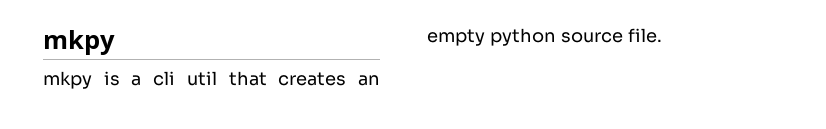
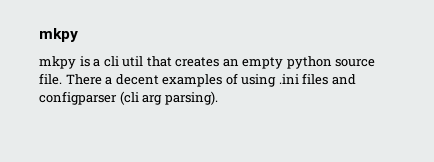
+ There a decent examples of using .ini files and configparser (cli arg parsing).

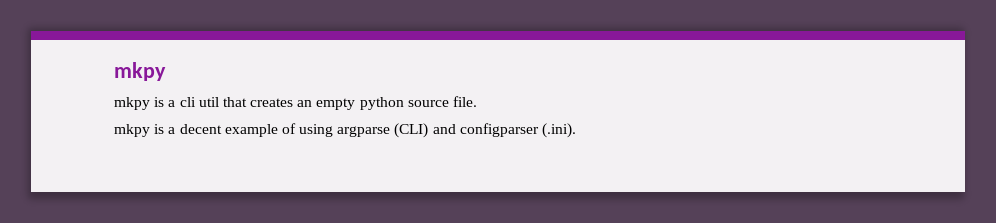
- mkpy is a cli util that creates an empty python source file. There a decent examples of using .ini files and configparser (cli arg parsing).
+ mkpy is a cli util that creates an empty python source file.
+ mkpy is a decent example of using argparse (CLI) and configparser (.ini).

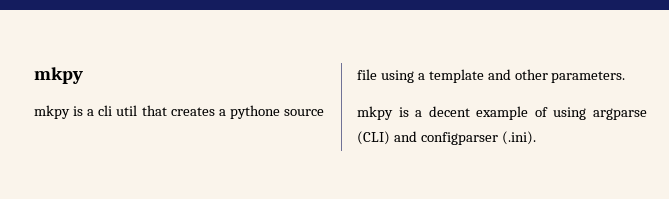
- mkpy is a cli util that creates an empty python source file.
+ mkpy is a cli util that creates a pythone source file using a template and other parameters.

